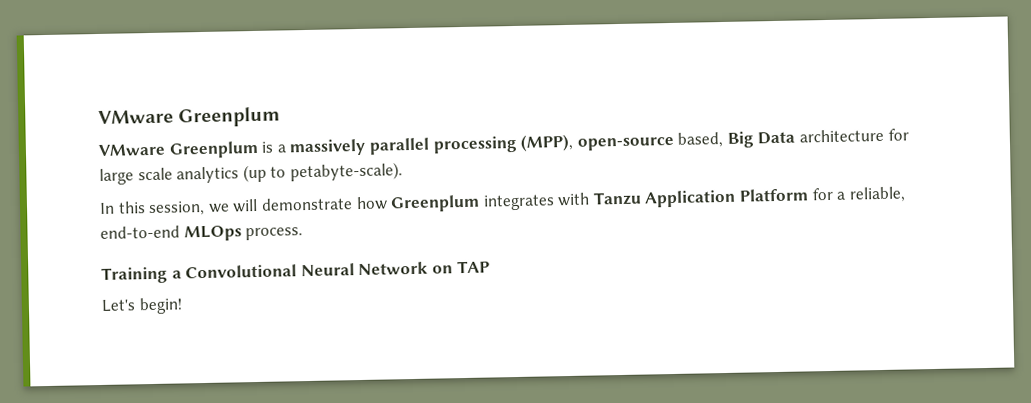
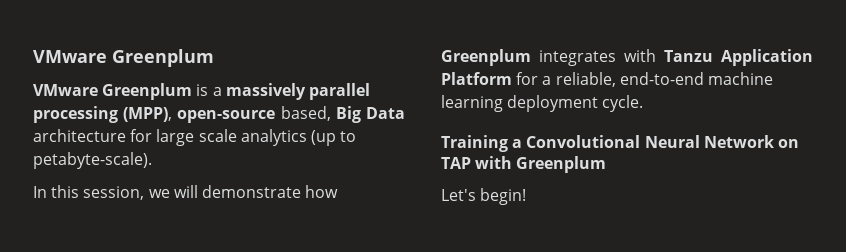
- In this session, we will demonstrate how Greenplum integrates with Tanzu Application Platform for a reliable, end-to-end MLOps process.
+ In this session, we will demonstrate how Greenplum integrates with Tanzu Application Platform for a reliable, end-to-end machine learning deployment cycle.
- Training a Convolutional Neural Network on TAP
+ Training a Convolutional Neural Network on TAP with Greenplum

